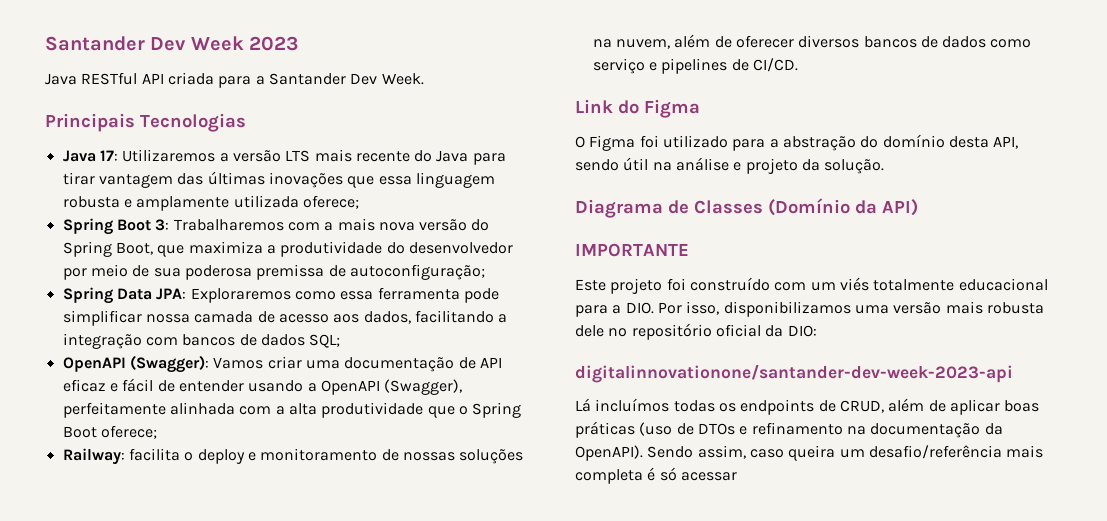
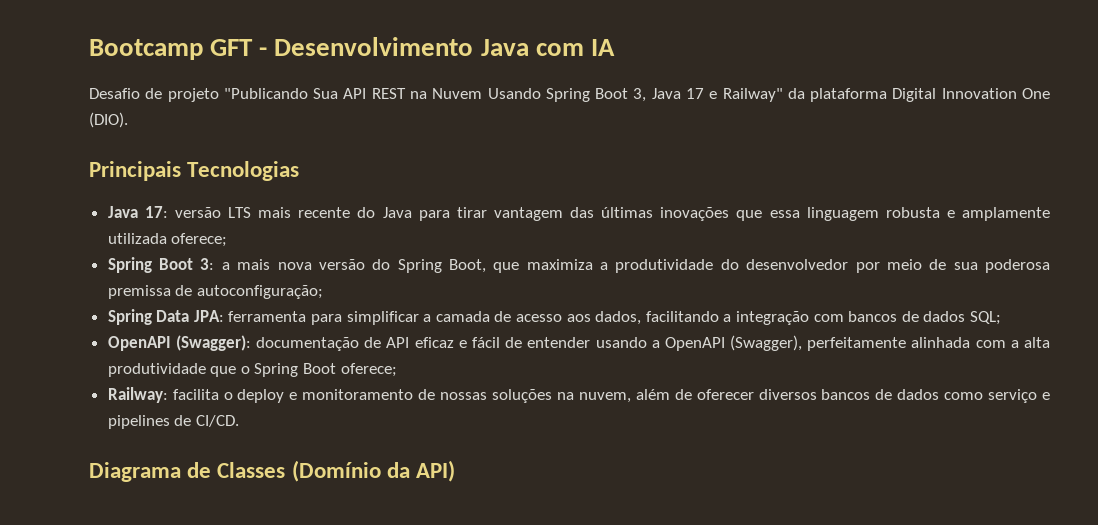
- Santander Dev Week 2023
- Java RESTful API criada para a Santander Dev Week.
+ Bootcamp GFT - Desenvolvimento Java com IA
+ Desafio de projeto "Publicando Sua API REST na Nuvem Usando Spring Boot 3, Java 17 e Railway" da plataforma Digital Innovation One (DIO).
- Java 17: Utilizaremos a versão LTS mais recente do Java para tirar vantagem das últimas inovações que essa linguagem robusta e amplamente utilizada oferece;
+ Java 17: versão LTS mais recente do Java para tirar vantagem das últimas inovações que essa linguagem robusta e amplamente utilizada oferece;
- Spring Boot 3: Trabalharemos com a mais nova versão do Spring Boot, que maximiza a produtividade do desenvolvedor por meio de sua poderosa premissa de autoconfiguração;
+ Spring Boot 3: a mais nova versão do Spring Boot, que maximiza a produtividade do desenvolvedor por meio de sua poderosa premissa de autoconfiguração;
- Spring Data JPA: Exploraremos como essa ferramenta pode simplificar nossa camada de acesso aos dados, facilitando a integração com bancos de dados SQL;
+ Spring Data JPA: ferramenta para simplificar a camada de acesso aos dados, facilitando a integração com bancos de dados SQL;
- OpenAPI (Swagger): Vamos criar uma documentação de API eficaz e fácil de entender usando a OpenAPI (Swagger), perfeitamente alinhada com a alta produtividade que o Spring Boot oferece;
+ OpenAPI (Swagger): documentação de API eficaz e fácil de entender usando a OpenAPI (Swagger), perfeitamente alinhada com a alta produtividade que o Spring Boot oferece;
- Link do Figma
- O Figma foi utilizado para a abstração do domínio desta API, sendo útil na análise e projeto da solução.
- IMPORTANTE
- Este projeto foi construído com um viés totalmente educacional para a DIO. Por isso, disponibilizamos uma versão mais robusta dele no repositório oficial da DIO:
- digitalinnovationone/santander-dev-week-2023-api
- Lá incluímos todas os endpoints de CRUD, além de aplicar boas práticas (uso de DTOs e refinamento na documentação da OpenAPI). Sendo assim, caso queira um desafio/referência mais completa é só acessar

